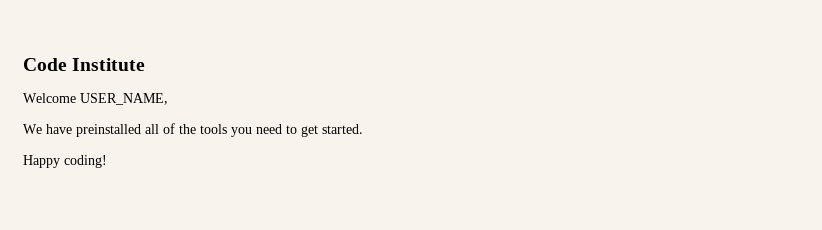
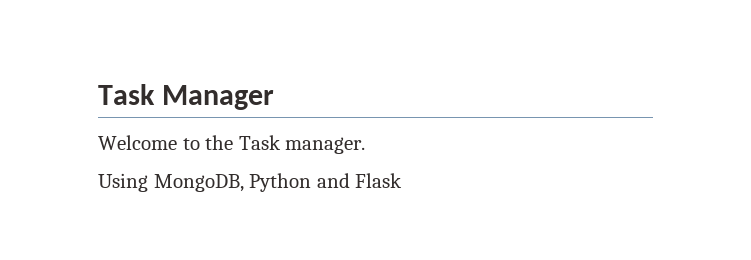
- Code Institute
+ Task Manager
- Welcome USER_NAME,
- We have preinstalled all of the tools you need to get started.
- Happy coding!
+ Welcome to the Task manager.
+ Using MongoDB, Python and Flask

